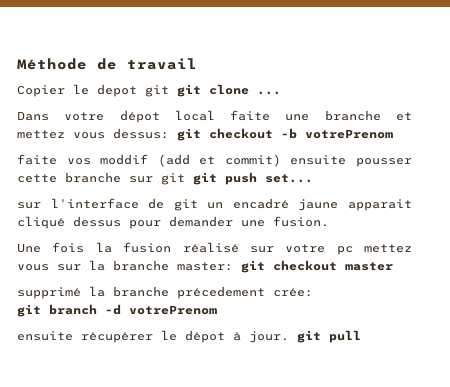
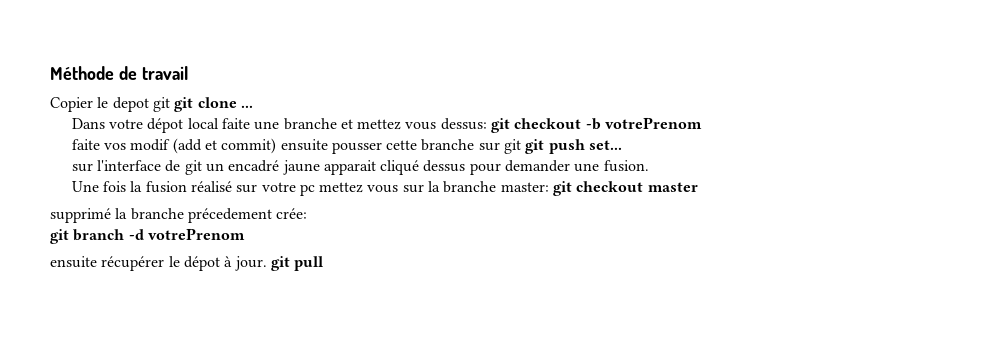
- faite vos moddif (add et commit) ensuite pousser cette branche sur git git push set...
+ faite vos modif (add et commit) ensuite pousser cette branche sur git git push set...

